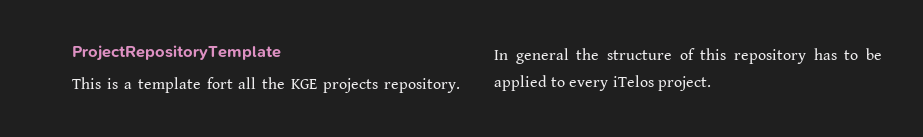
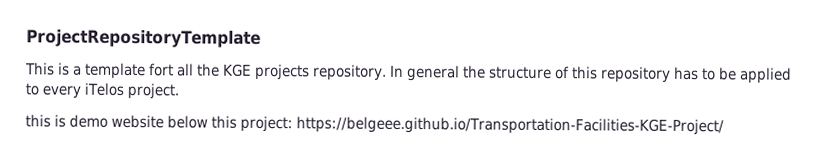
+ this is demo website below this project: https://belgeee.github.io/Transportation-Facilities-KGE-Project/

